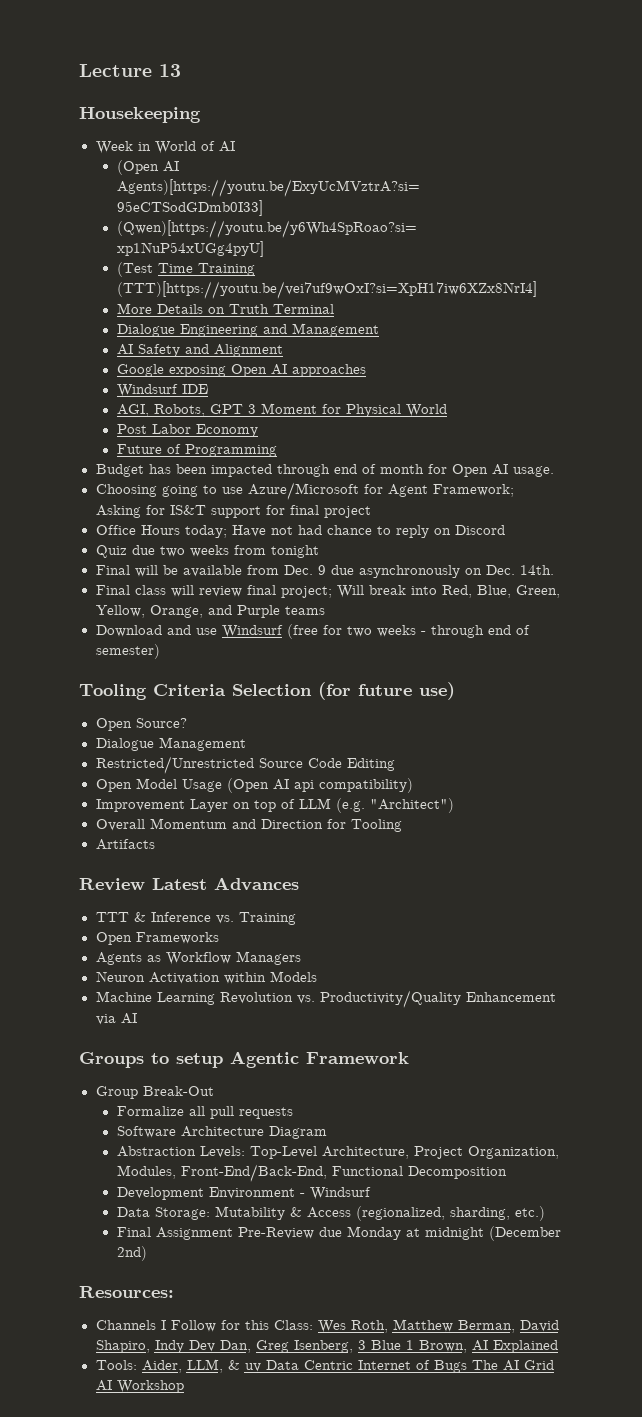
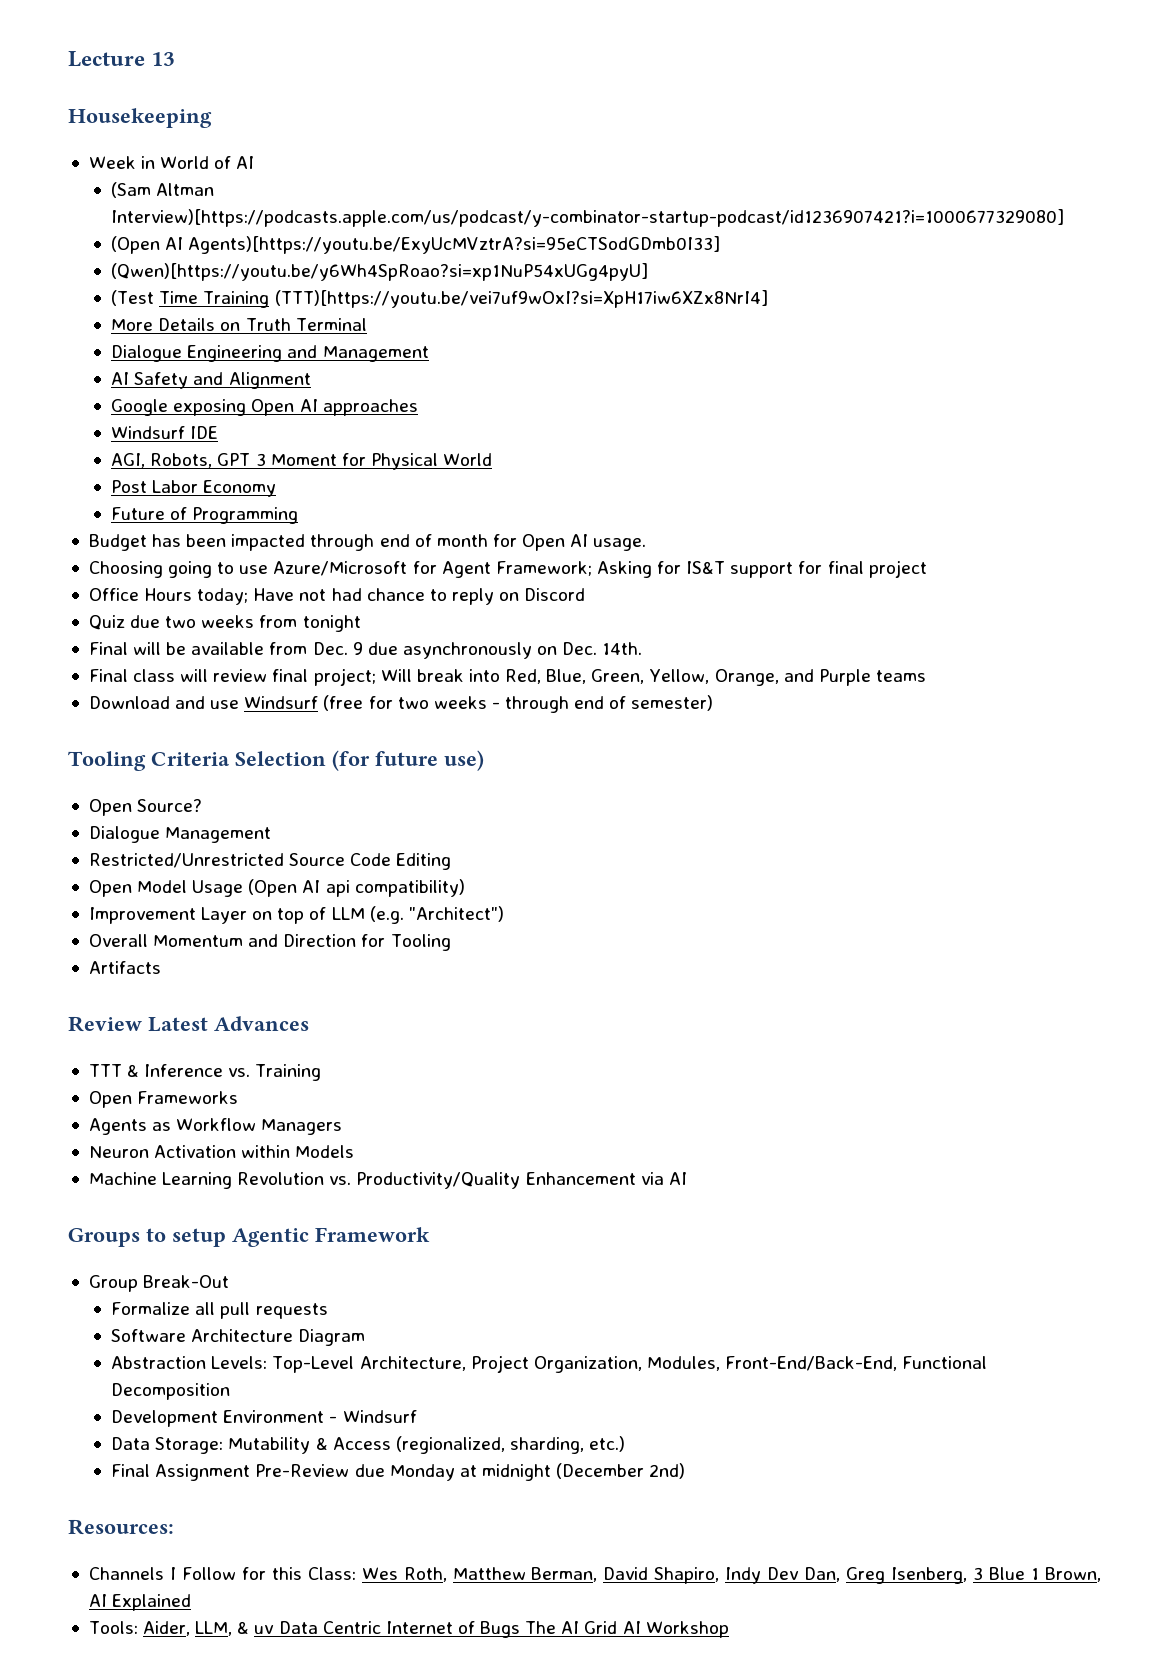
+ (Sam Altman Interview)[https://podcasts.apple.com/us/podcast/y-combinator-startup-podcast/id1236907421?i=1000677329080]

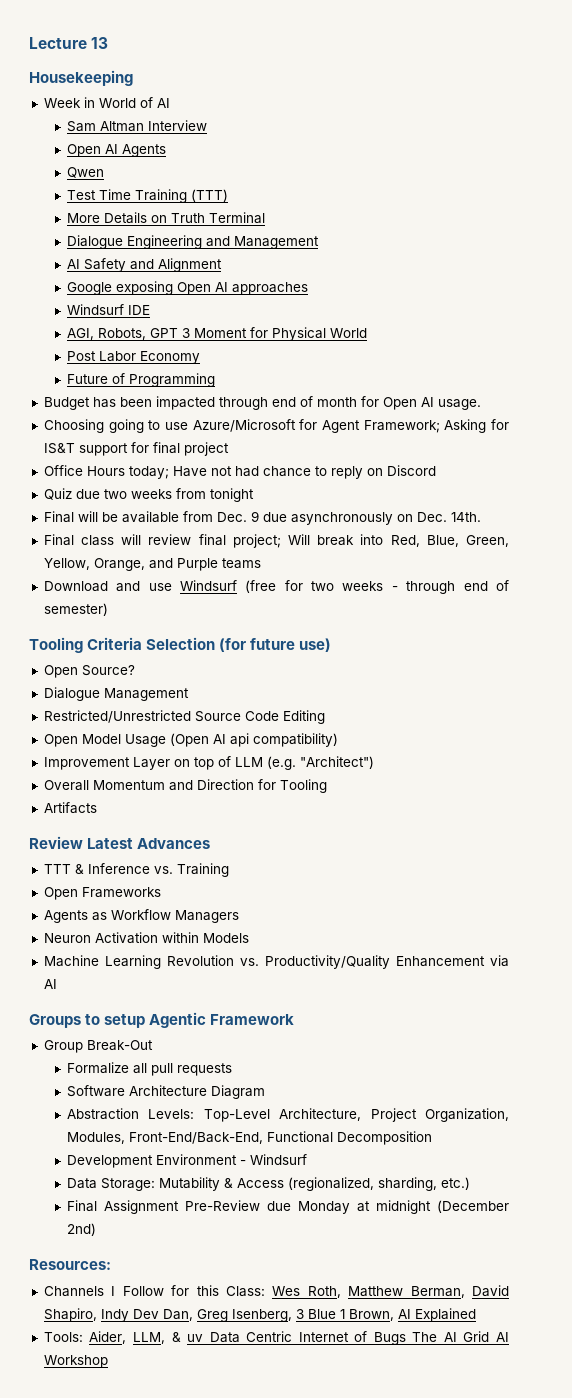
- (Sam Altman Interview)[https://podcasts.apple.com/us/podcast/y-combinator-startup-podcast/id1236907421?i=1000677329080]
- (Open AI Agents)[https://youtu.be/ExyUcMVztrA?si=95eCTSodGDmb0I33]
- (Qwen)[https://youtu.be/y6Wh4SpRoao?si=xp1NuP54xUGg4pyU]
- (Test Time Training (TTT)[https://youtu.be/vei7uf9wOxI?si=XpH17iw6XZx8NrI4]
+ Sam Altman Interview
+ Open AI Agents
+ Qwen
+ Test Time Training (TTT)

